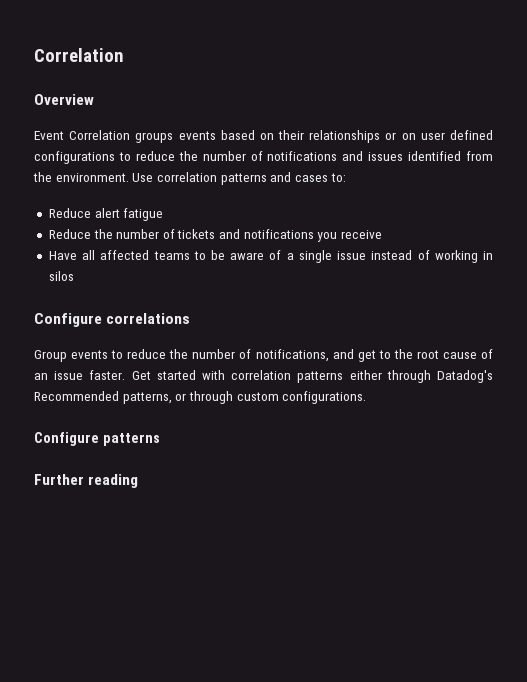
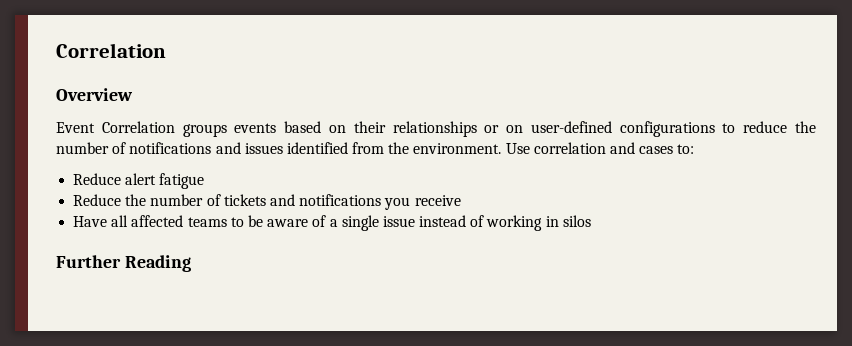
- Event Correlation groups events based on their relationships or on user defined configurations to reduce the number of notifications and issues identified from the environment.
+ Event Correlation groups events based on their relationships or on user-defined configurations to reduce the number of notifications and issues identified from the environment.
- Use correlation patterns and cases to:
+ Use correlation and cases to:
- Configure correlations
- Group events to reduce the number of notifications, and get to the root cause of an issue faster. Get started with correlation patterns either through Datadog's Recommended patterns, or through custom configurations.
- Configure patterns
- Further reading
+ Further Reading

